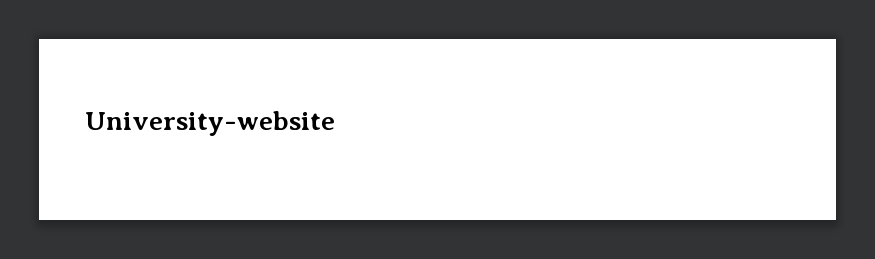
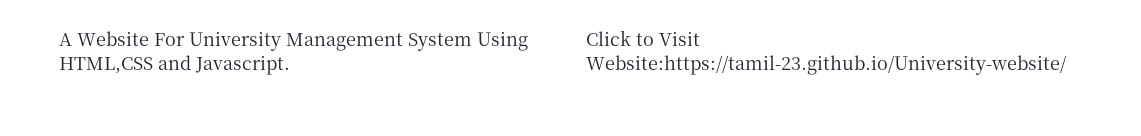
- University-website
+ A Website For University Management System Using HTML,CSS and Javascript.
+ Click to Visit Website:https://tamil-23.github.io/University-website/

